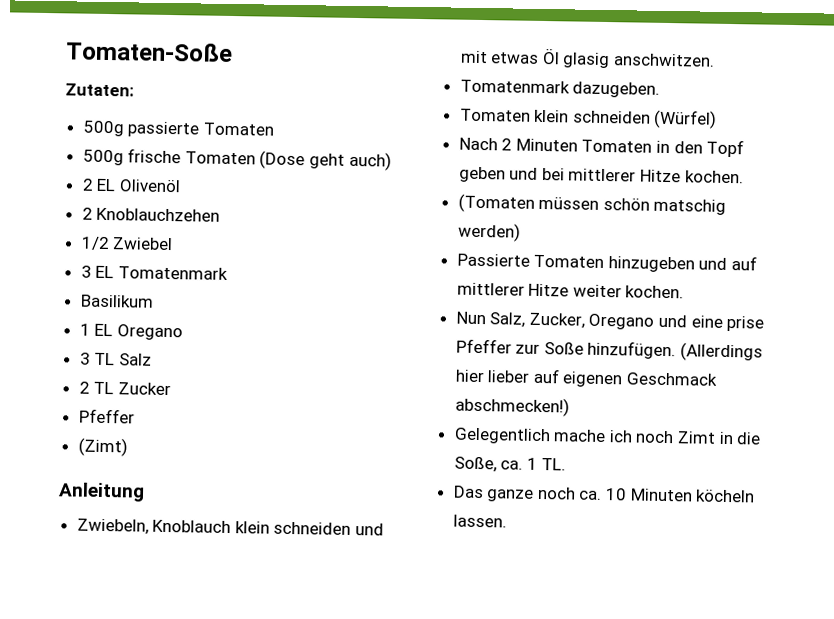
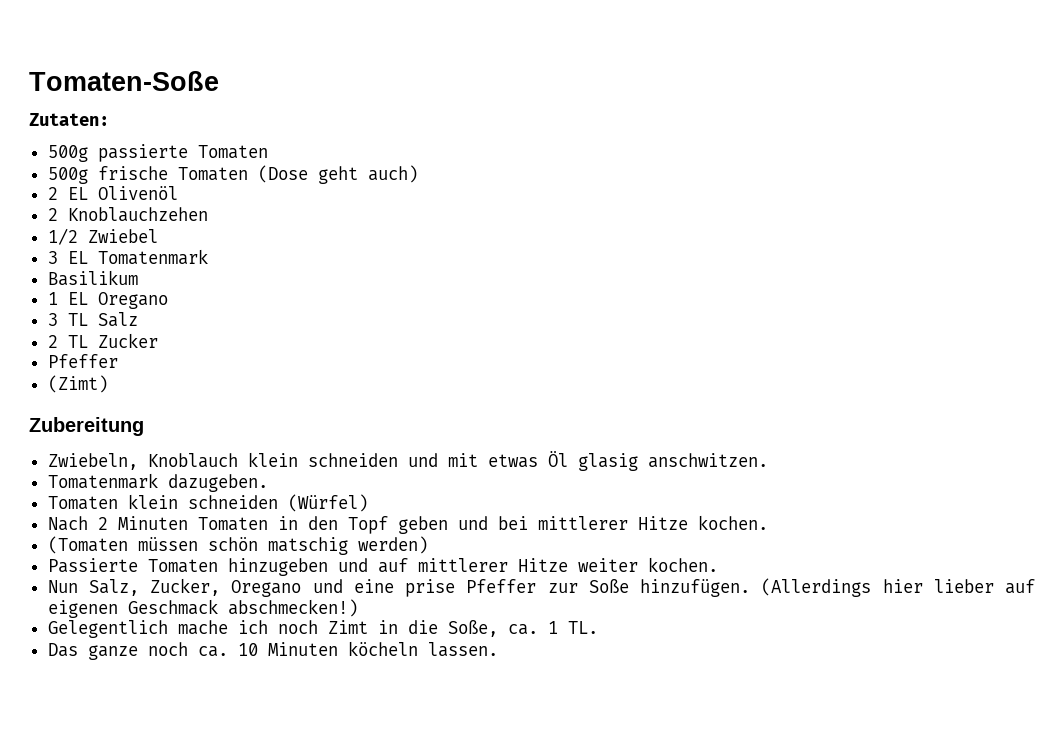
- Anleitung
+ Zubereitung

